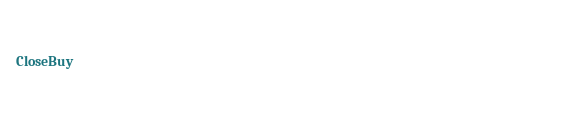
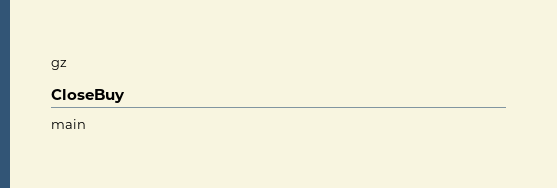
+ gz
+ main

